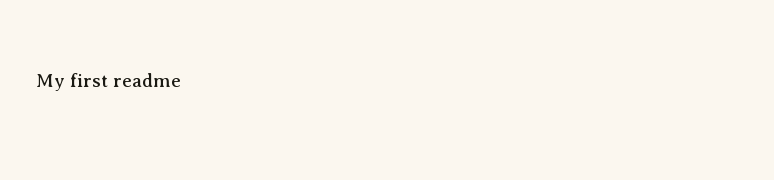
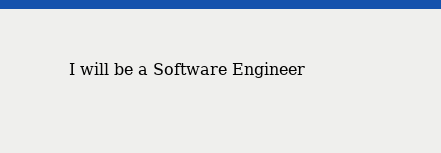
- My first readme
+ I will be a Software Engineer

